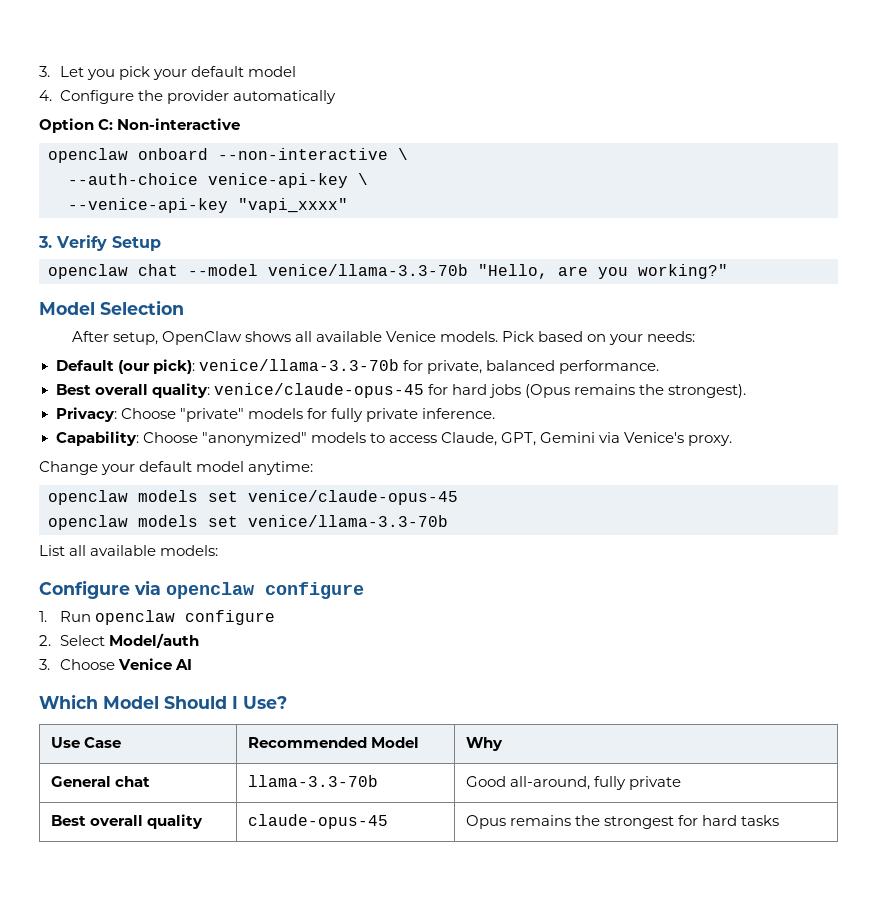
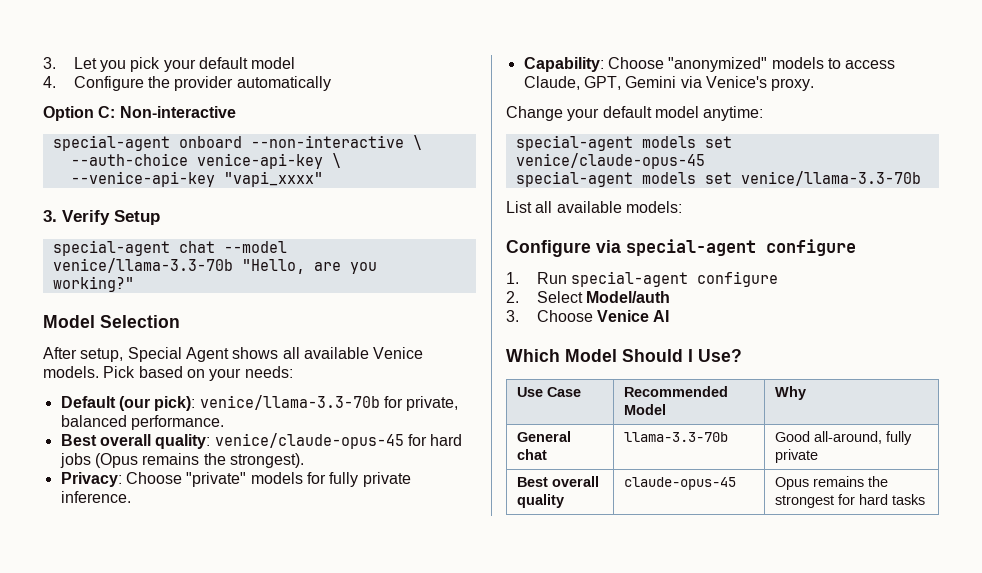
- openclaw onboard --non-interactive \
+ special-agent onboard --non-interactive \
- openclaw chat --model venice/llama-3.3-70b "Hello, are you working?"
+ special-agent chat --model venice/llama-3.3-70b "Hello, are you working?"
- After setup, OpenClaw shows all available Venice models.
+ After setup, Special Agent shows all available Venice models.
- openclaw models set venice/claude-opus-45
+ special-agent models set venice/claude-opus-45
- openclaw models set venice/llama-3.3-70b
+ special-agent models set venice/llama-3.3-70b
- Configure via openclaw configure
+ Configure via special-agent configure
- 1. Run openclaw configure
+ 1. Run special-agent configure

